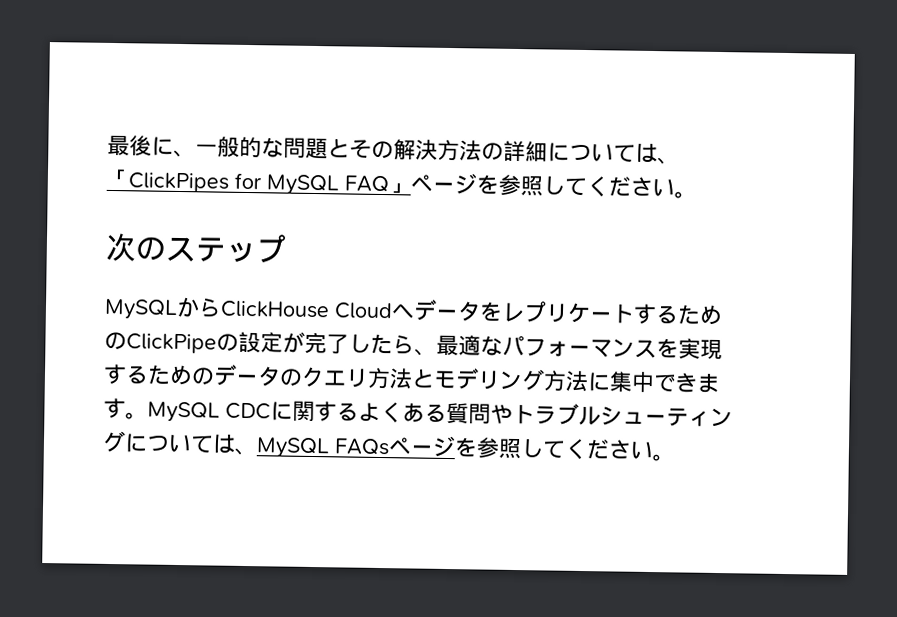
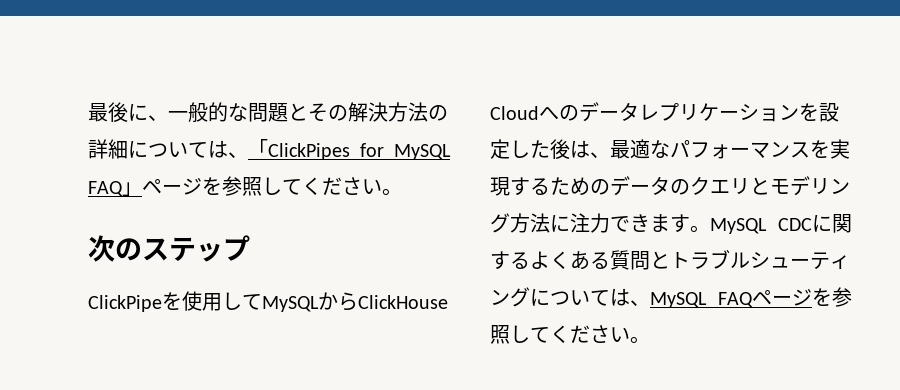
- MySQLからClickHouse CloudへデータをレプリケートするためのClickPipeの設定が完了したら、最適なパフォーマンスを実現するためのデータのクエリ方法とモデリング方法に集中できます。
+ ClickPipeを使用してMySQLからClickHouse Cloudへのデータレプリケーションを設定した後は、最適なパフォーマンスを実現するためのデータのクエリとモデリング方法に注力できます。
- MySQL CDCに関するよくある質問やトラブルシューティングについては、MySQL FAQsページを参照してください。
+ MySQL CDCに関するよくある質問とトラブルシューティングについては、MySQL FAQページを参照してください。

